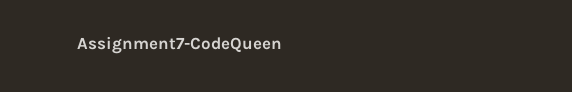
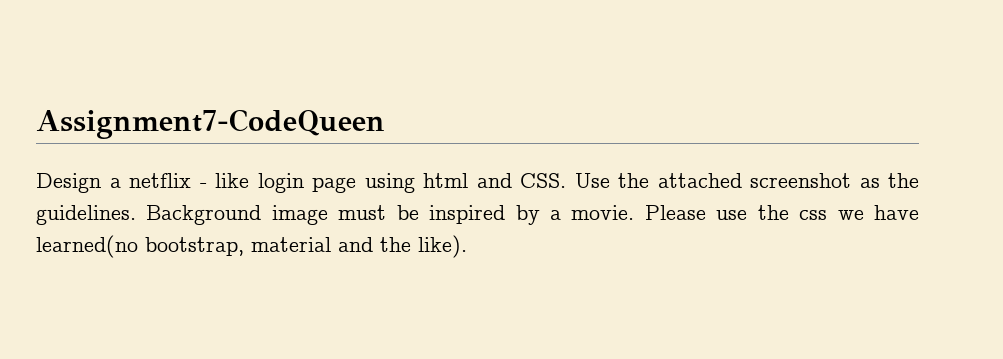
+ Design a netflix - like login page using html and CSS. Use the attached screenshot as the guidelines. Background image must be inspired by a movie. Please use the css we have learned(no bootstrap, material and the like).

